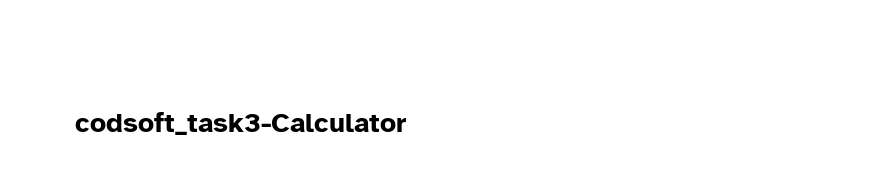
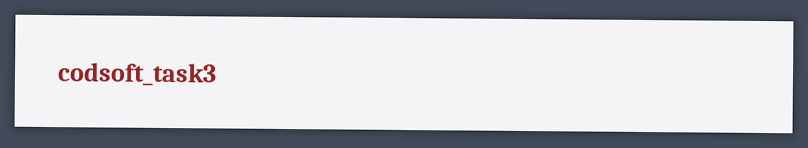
- codsoft_task3-Calculator
+ codsoft_task3

